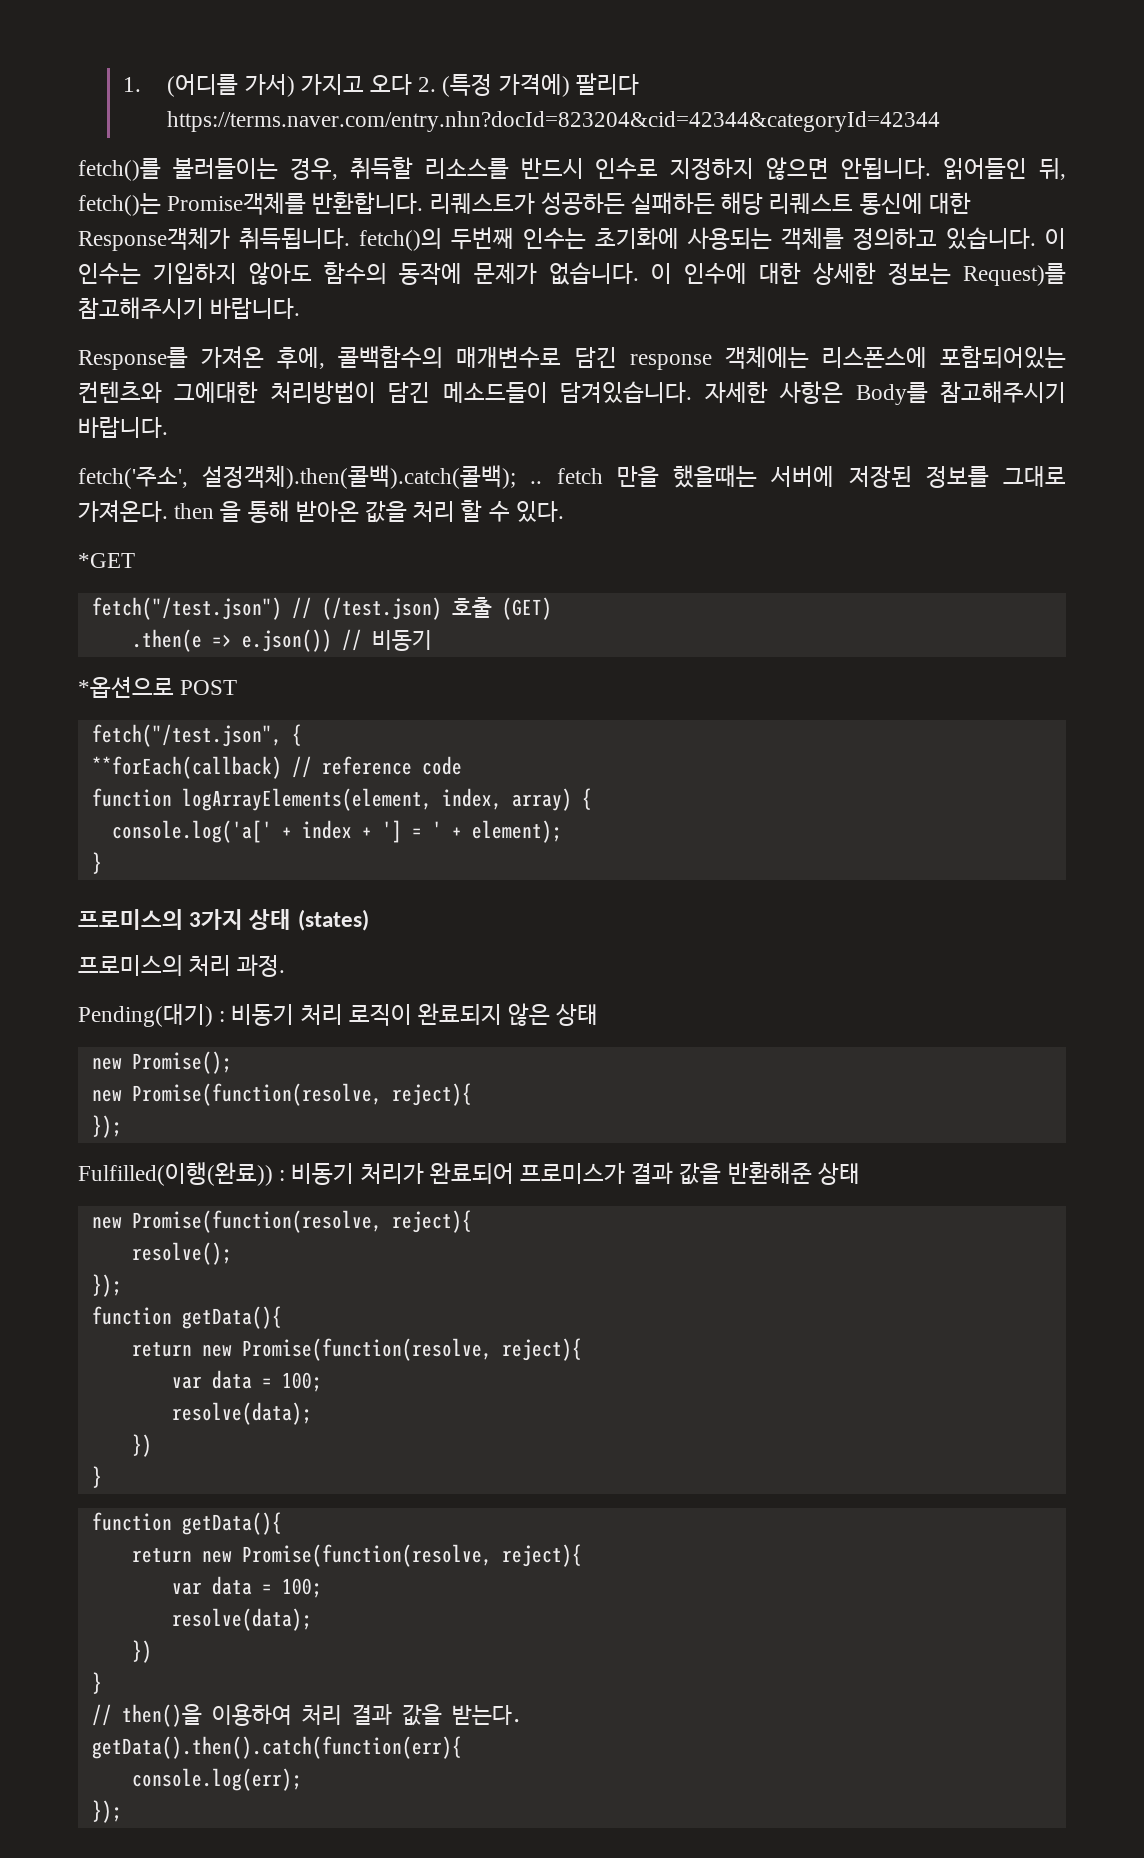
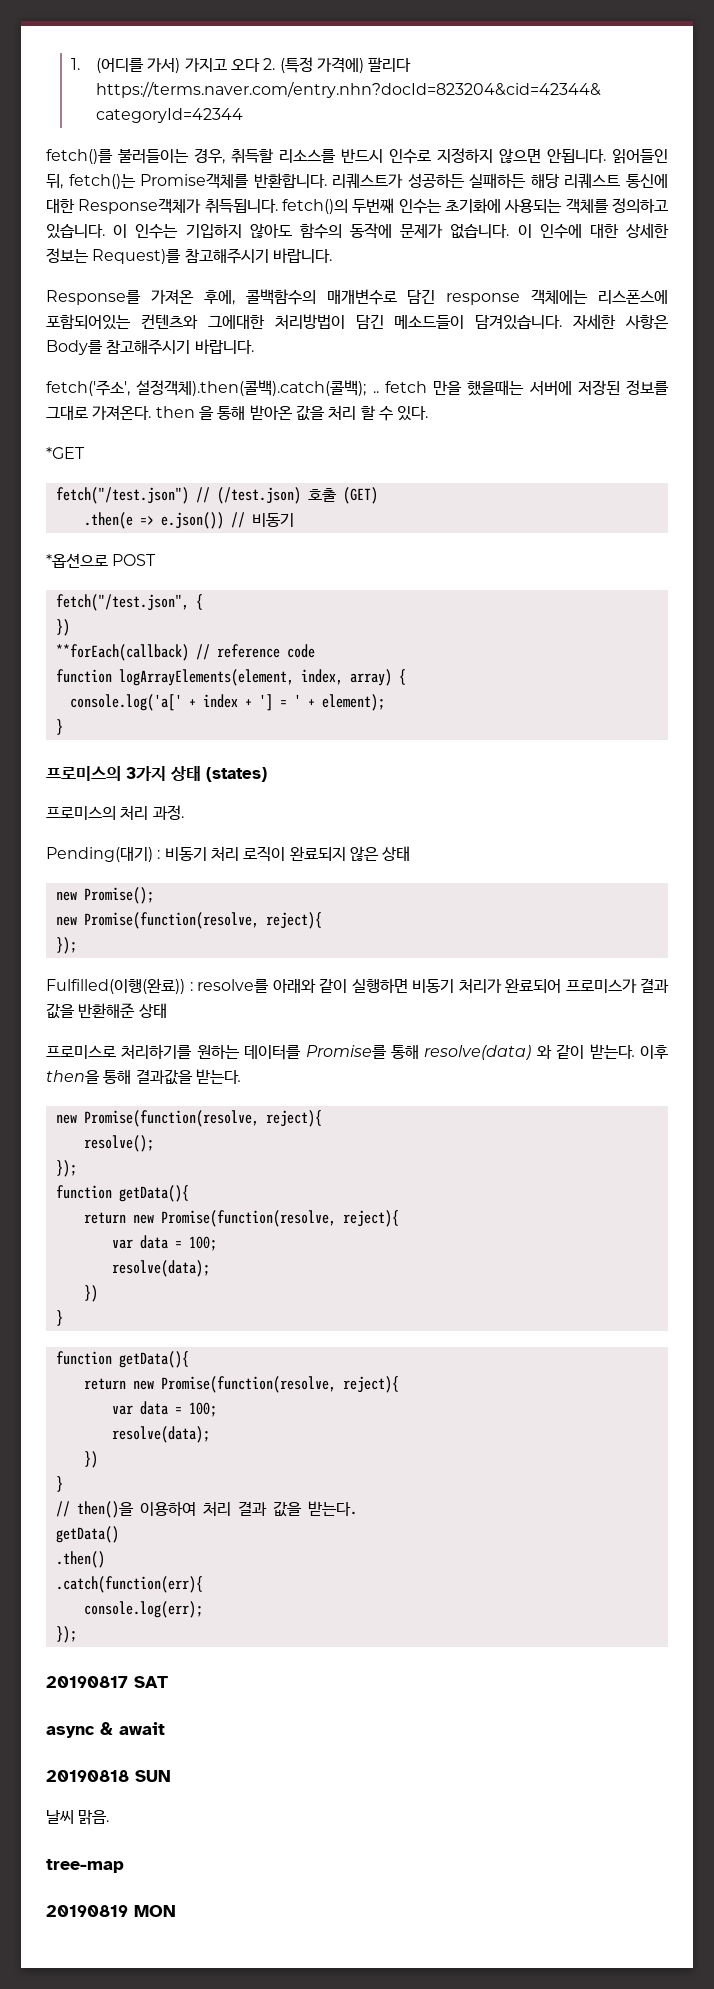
  fetch("/test.json", {
+ })
- Fulfilled(이행(완료)) : 비동기 처리가 완료되어 프로미스가 결과 값을 반환해준 상태
+ Fulfilled(이행(완료)) : resolve를 아래와 같이 실행하면 비동기 처리가 완료되어 프로미스가 결과 값을 반환해준 상태
+ 프로미스로 처리하기를 원하는 데이터를 Promise를 통해 resolve(data) 와 같이 받는다. 이후 then을 통해 결과값을 받는다.
- getData().then().catch(function(err){
+ getData()
+ .then()
+ .catch(function(err){
+ 20190817 SAT
+ async & await
+ 20190818 SUN
+ 날씨 맑음.
+ tree-map
+ 20190819 MON

